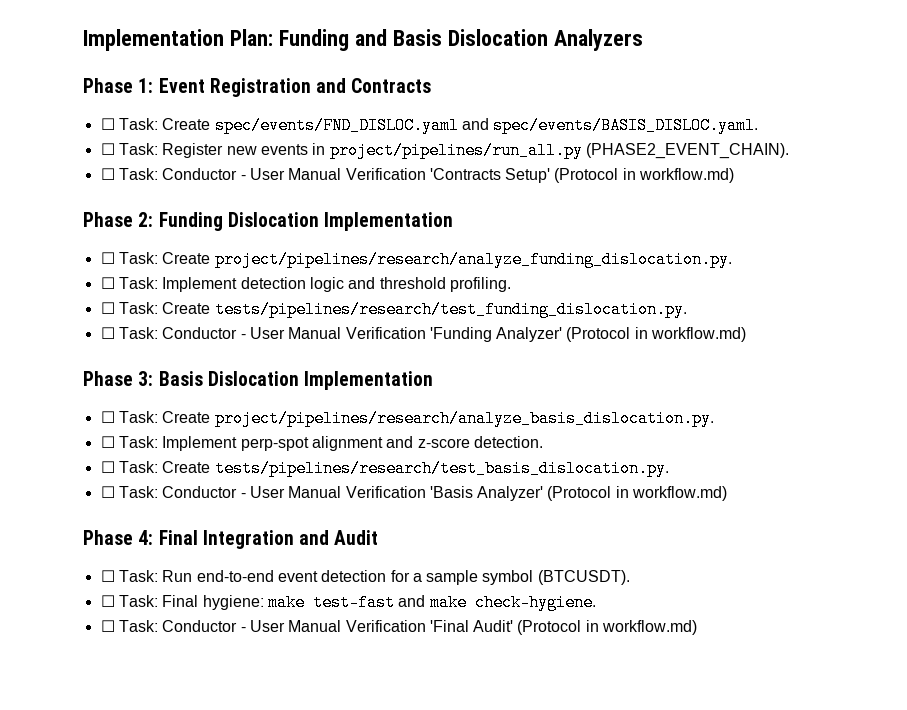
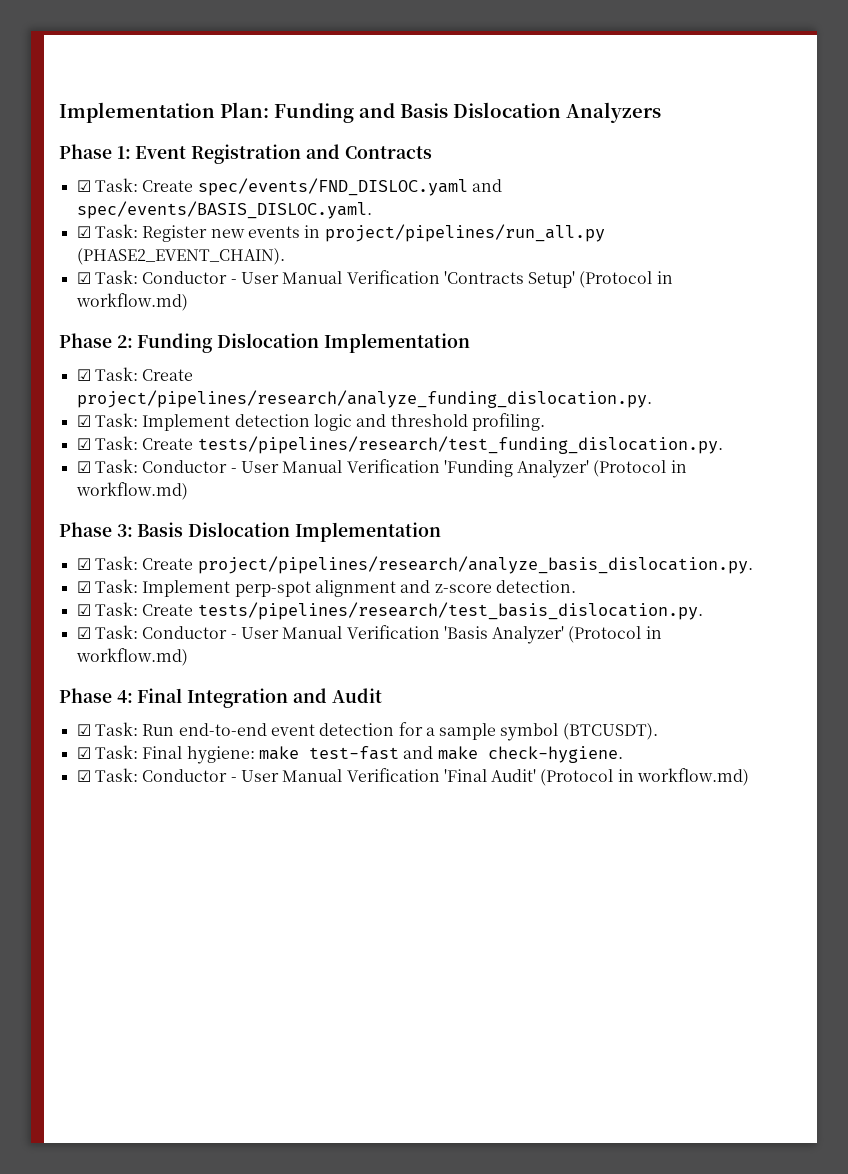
- ☐ Task: Create spec/events/FND_DISLOC.yaml and spec/events/BASIS_DISLOC.yaml.
+ ☑ Task: Create spec/events/FND_DISLOC.yaml and spec/events/BASIS_DISLOC.yaml.
- ☐ Task: Register new events in project/pipelines/run_all.py (PHASE2_EVENT_CHAIN).
+ ☑ Task: Register new events in project/pipelines/run_all.py (PHASE2_EVENT_CHAIN).
- ☐ Task: Conductor - User Manual Verification 'Contracts Setup' (Protocol in workflow.md)
+ ☑ Task: Conductor - User Manual Verification 'Contracts Setup' (Protocol in workflow.md)
- ☐ Task: Create project/pipelines/research/analyze_funding_dislocation.py.
+ ☑ Task: Create project/pipelines/research/analyze_funding_dislocation.py.
- ☐ Task: Implement detection logic and threshold profiling.
+ ☑ Task: Implement detection logic and threshold profiling.
- ☐ Task: Create tests/pipelines/research/test_funding_dislocation.py.
+ ☑ Task: Create tests/pipelines/research/test_funding_dislocation.py.
- ☐ Task: Conductor - User Manual Verification 'Funding Analyzer' (Protocol in workflow.md)
+ ☑ Task: Conductor - User Manual Verification 'Funding Analyzer' (Protocol in workflow.md)
- ☐ Task: Create project/pipelines/research/analyze_basis_dislocation.py.
+ ☑ Task: Create project/pipelines/research/analyze_basis_dislocation.py.
- ☐ Task: Implement perp-spot alignment and z-score detection.
+ ☑ Task: Implement perp-spot alignment and z-score detection.
- ☐ Task: Create tests/pipelines/research/test_basis_dislocation.py.
+ ☑ Task: Create tests/pipelines/research/test_basis_dislocation.py.
- ☐ Task: Conductor - User Manual Verification 'Basis Analyzer' (Protocol in workflow.md)
+ ☑ Task: Conductor - User Manual Verification 'Basis Analyzer' (Protocol in workflow.md)
- ☐ Task: Run end-to-end event detection for a sample symbol (BTCUSDT).
+ ☑ Task: Run end-to-end event detection for a sample symbol (BTCUSDT).
- ☐ Task: Final hygiene: make test-fast and make check-hygiene.
+ ☑ Task: Final hygiene: make test-fast and make check-hygiene.
- ☐ Task: Conductor - User Manual Verification 'Final Audit' (Protocol in workflow.md)
+ ☑ Task: Conductor - User Manual Verification 'Final Audit' (Protocol in workflow.md)

